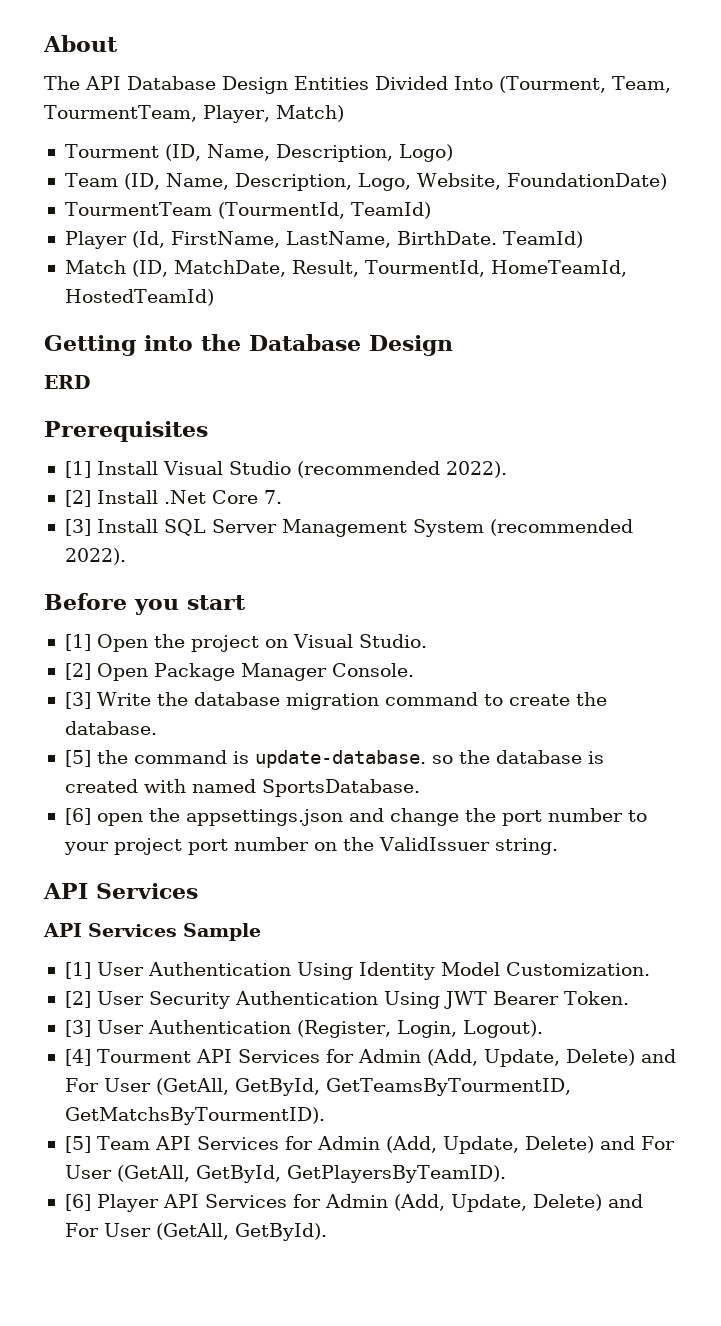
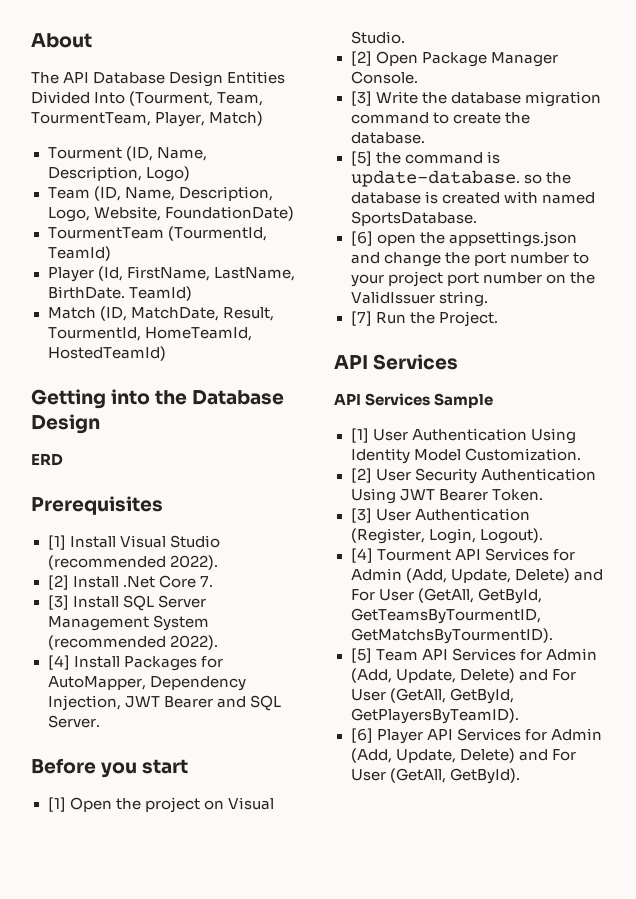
+ [4] Install Packages for AutoMapper, Dependency Injection, JWT Bearer and SQL Server.
+ [7] Run the Project.

